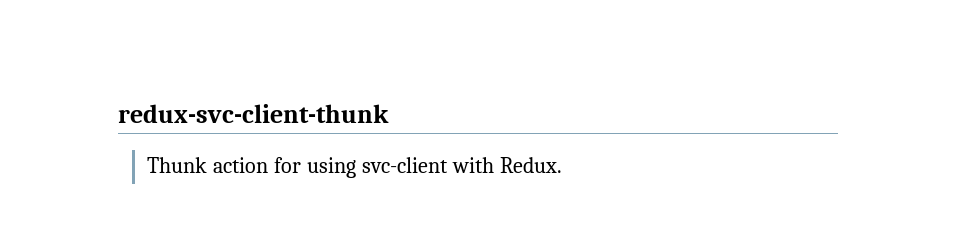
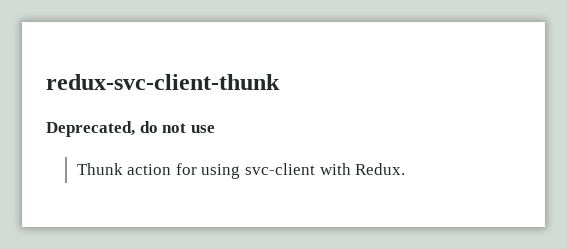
+ Deprecated, do not use

